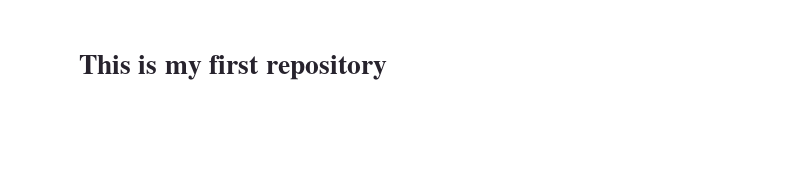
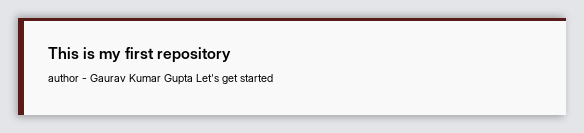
+ author - Gaurav Kumar Gupta Let's get started

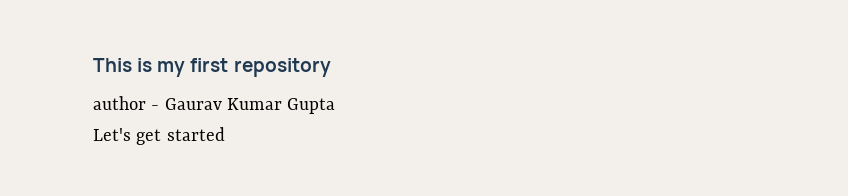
- author - Gaurav Kumar Gupta Let's get started
+ author - Gaurav Kumar Gupta
+ Let's get started

